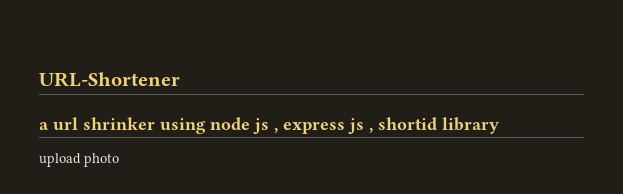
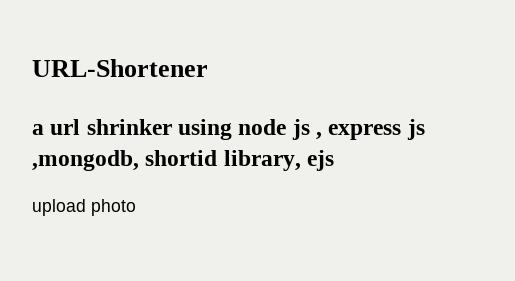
- a url shrinker using node js , express js , shortid library
+ a url shrinker using node js , express js ,mongodb, shortid library, ejs

